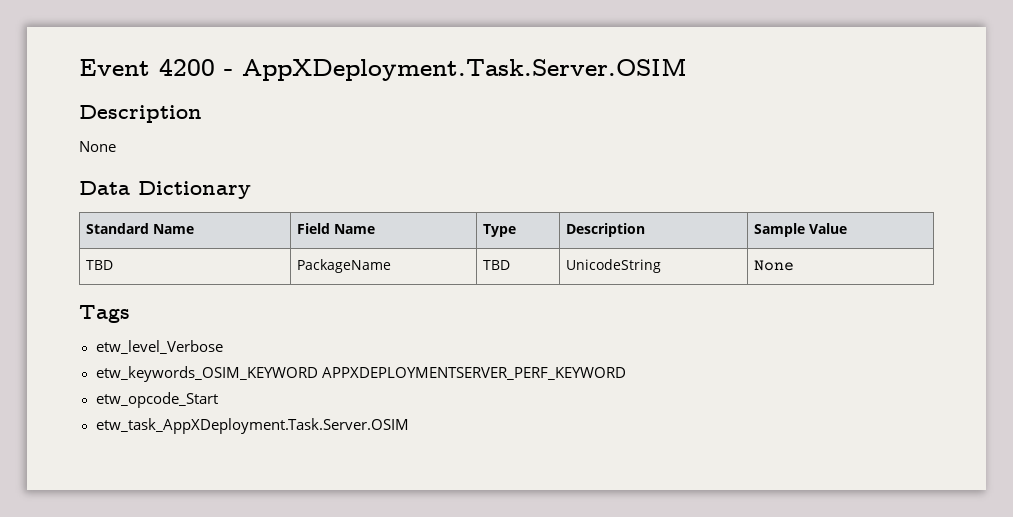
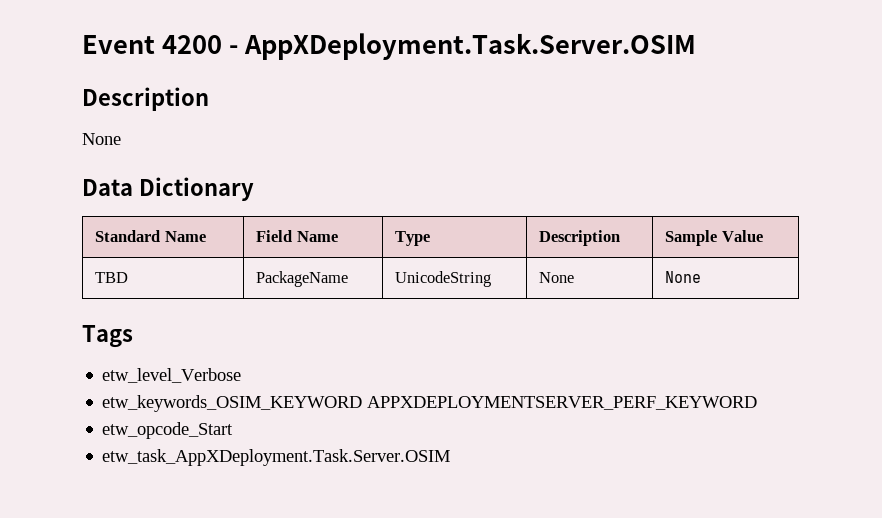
- TBD | PackageName | TBD | UnicodeString | None
+ TBD | PackageName | UnicodeString | None | None

